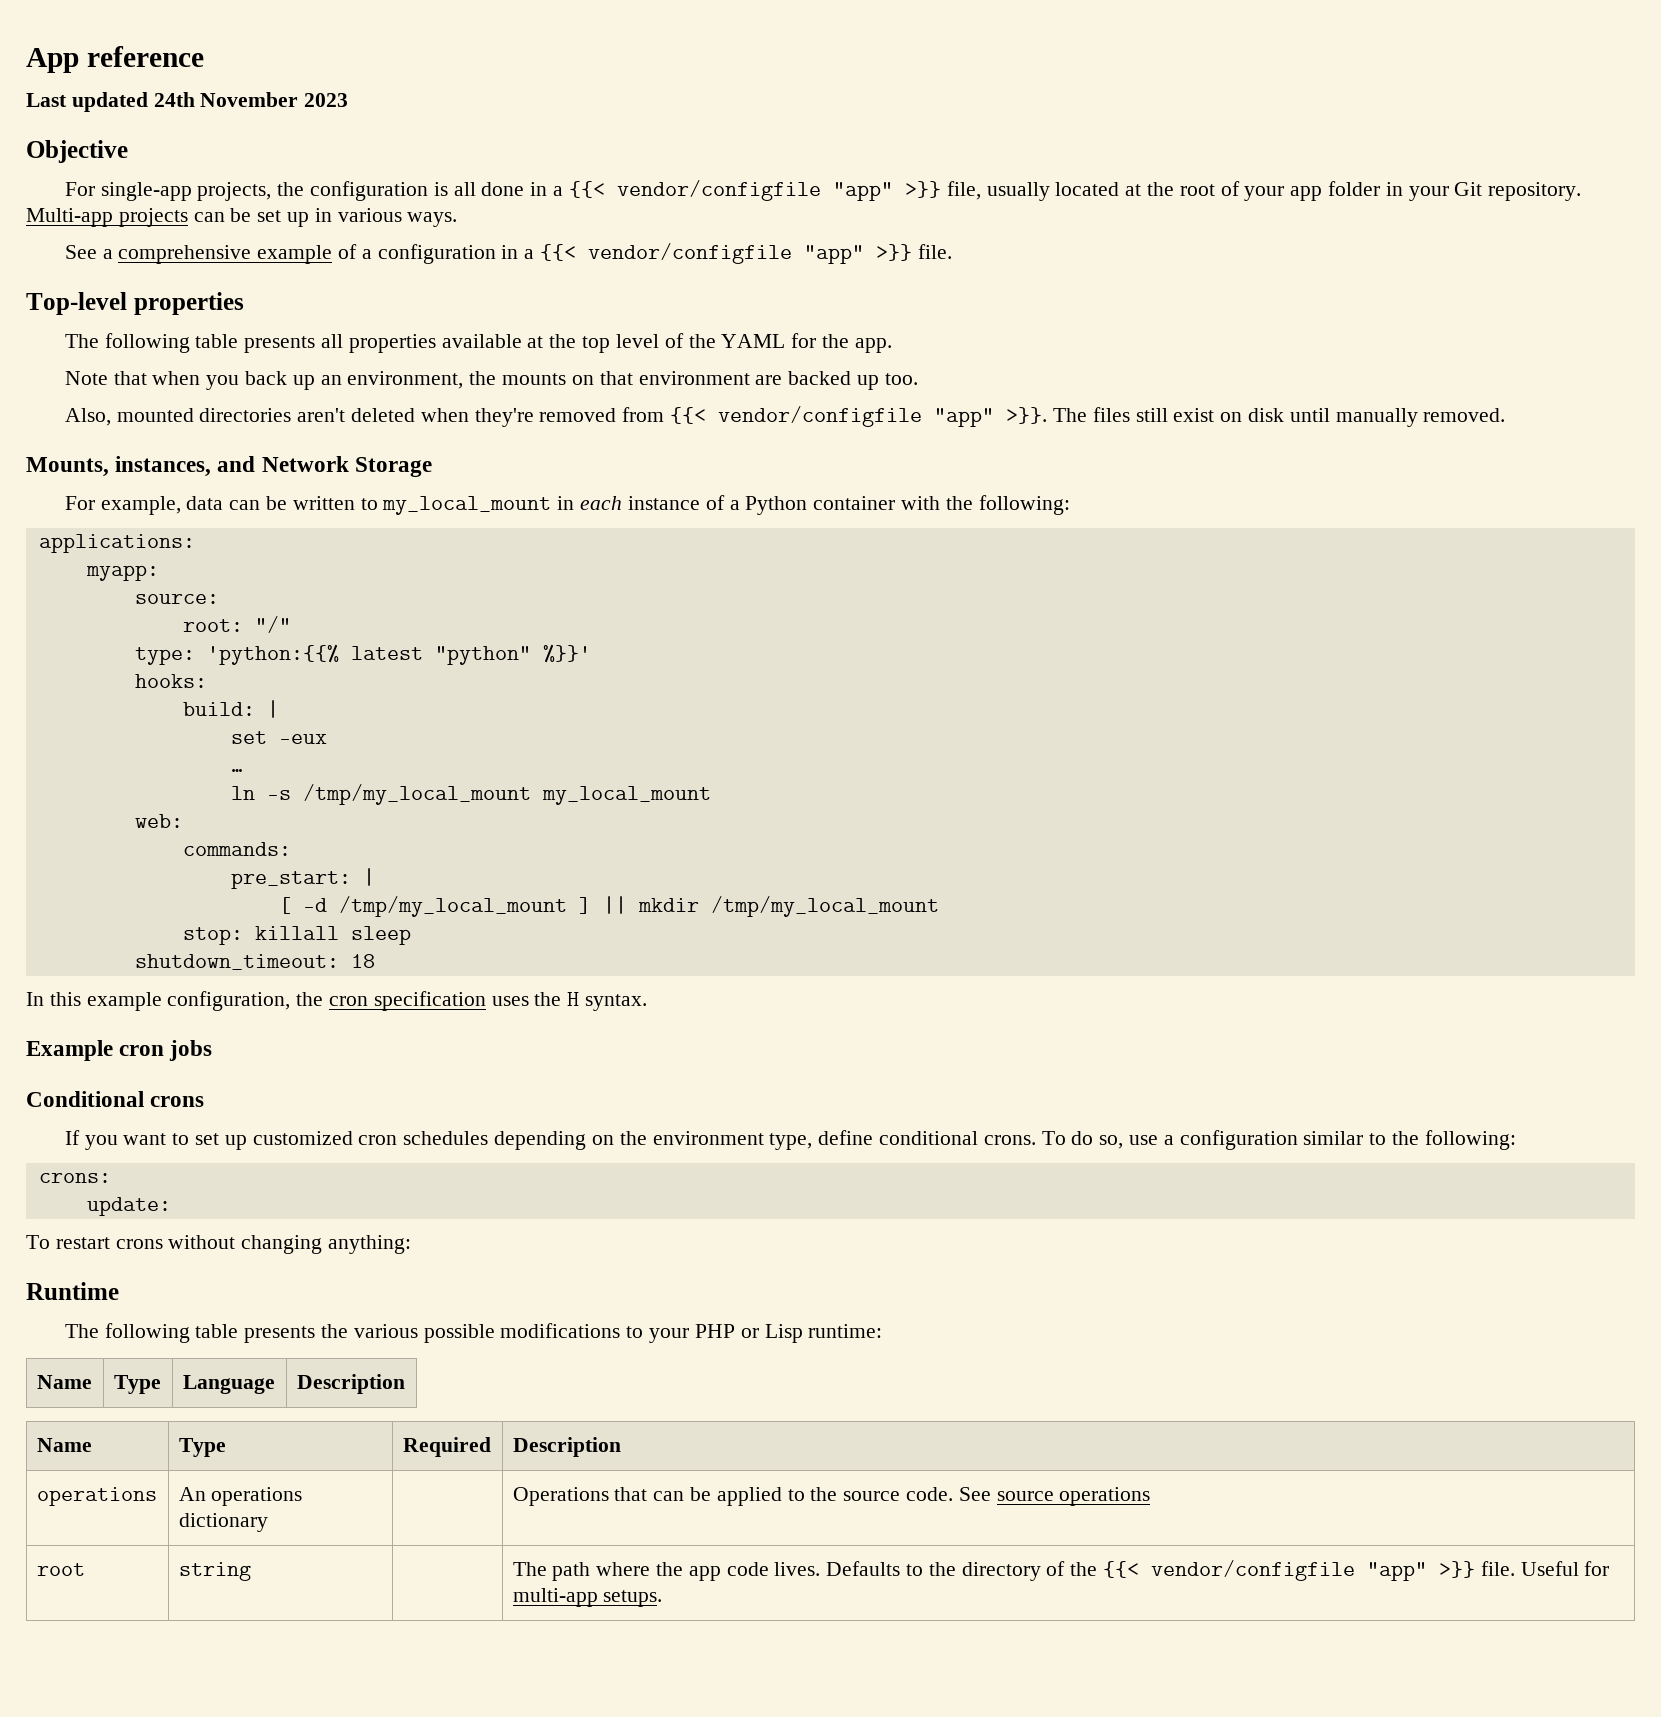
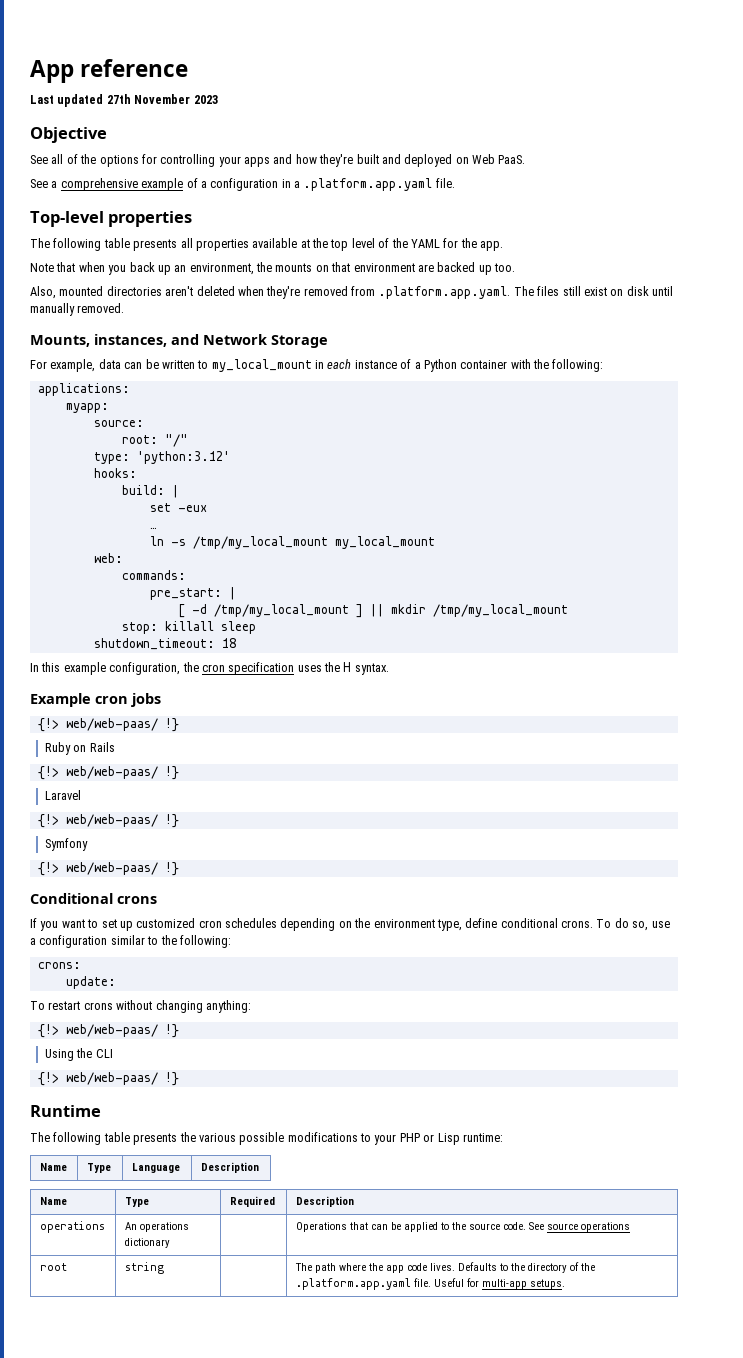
- Last updated 24th November 2023
+ Last updated 27th November 2023
- For single-app projects, the configuration is all done in a {{< vendor/configfile "app" >}} file, usually located at the root of your app folder in your Git repository. Multi-app projects can be set up in various ways.
+ See all of the options for controlling your apps and how they're built and deployed on Web PaaS.
- See a comprehensive example of a configuration in a {{< vendor/configfile "app" >}} file.
+ See a comprehensive example of a configuration in a .platform.app.yaml file.
- Also, mounted directories aren't deleted when they're removed from {{< vendor/configfile "app" >}}. The files still exist on disk until manually removed.
+ Also, mounted directories aren't deleted when they're removed from .platform.app.yaml. The files still exist on disk until manually removed.
- type: 'python:{{% latest "python" %}}'
+ type: 'python:3.12'
  Example cron jobs
+ {!> web/web-paas/ !}
+ Ruby on Rails
+ {!> web/web-paas/ !}
+ Laravel
+ {!> web/web-paas/ !}
+ Symfony
+ {!> web/web-paas/ !}
  To restart crons without changing anything:
+ {!> web/web-paas/ !}
+ Using the CLI
+ {!> web/web-paas/ !}
- root | string | | The path where the app code lives. Defaults to the directory of the {{< vendor/configfile "app" >}} file. Useful for multi-app setups.
+ root | string | | The path where the app code lives. Defaults to the directory of the .platform.app.yaml file. Useful for multi-app setups.

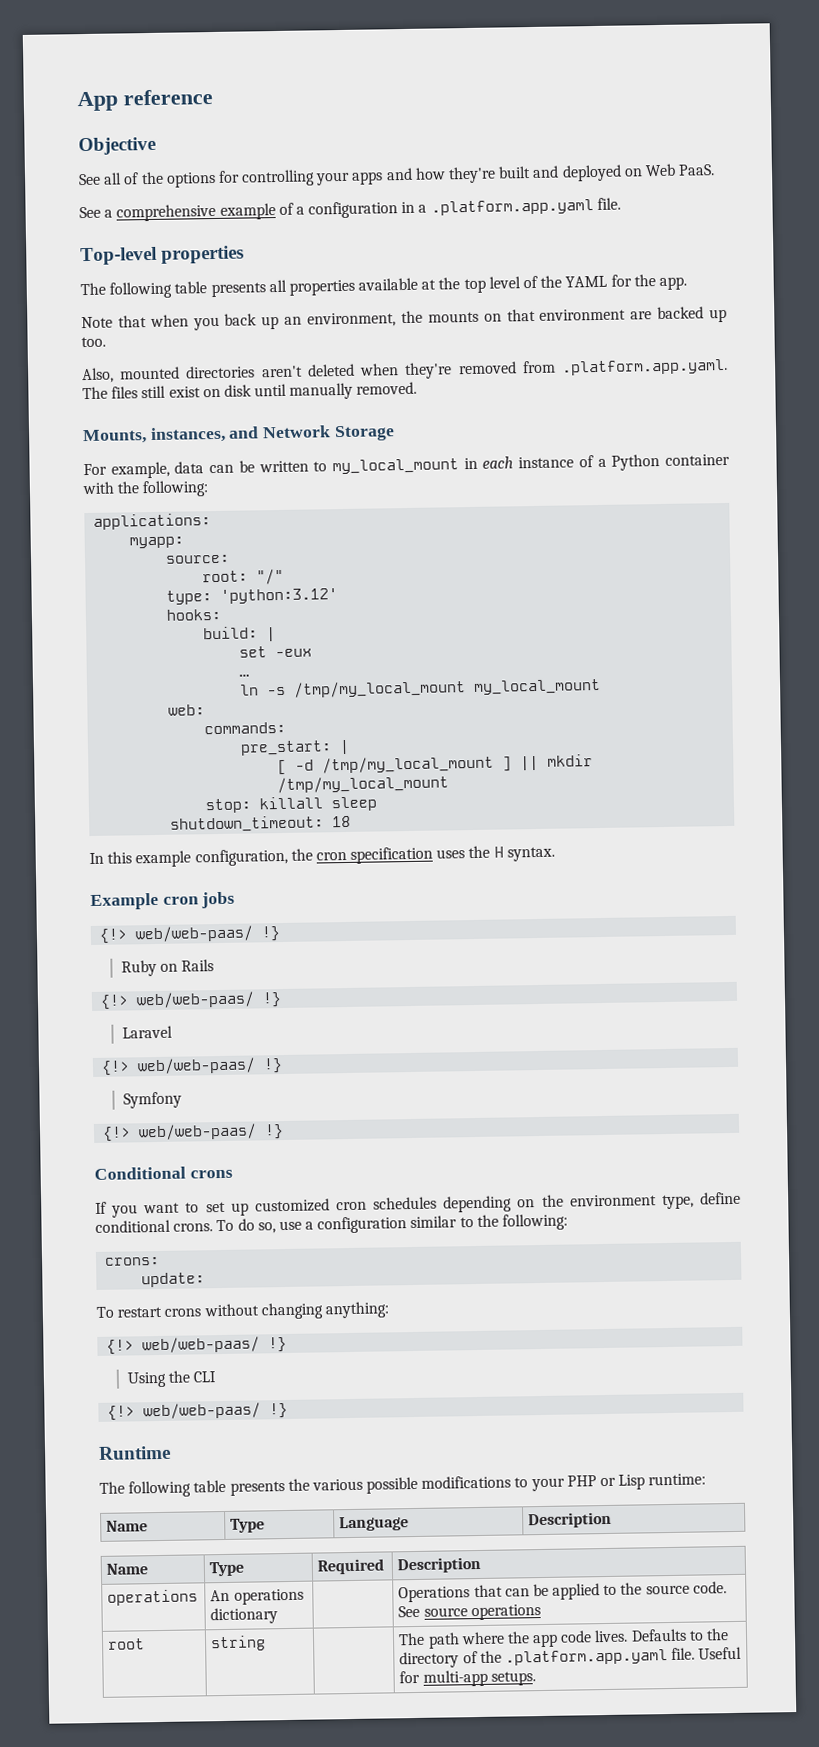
- Last updated 27th November 2023

